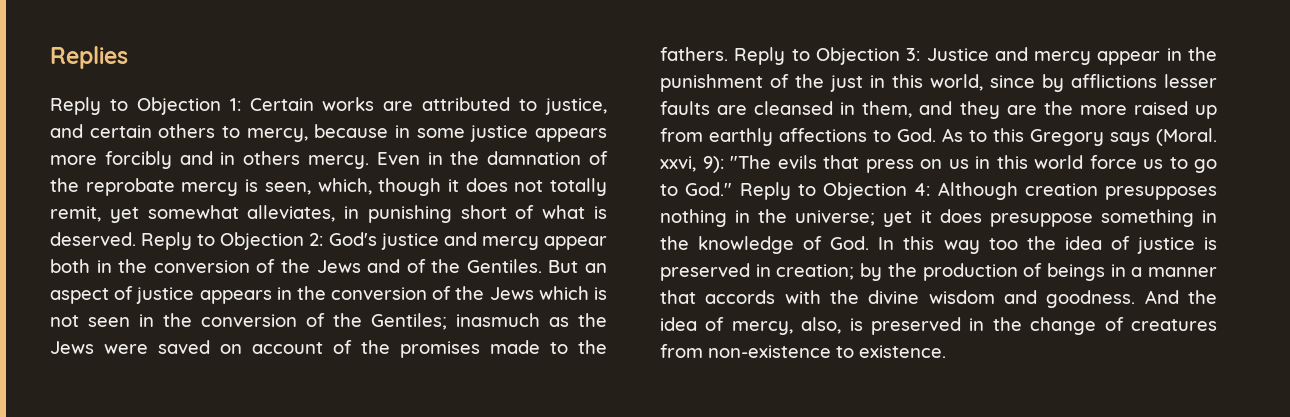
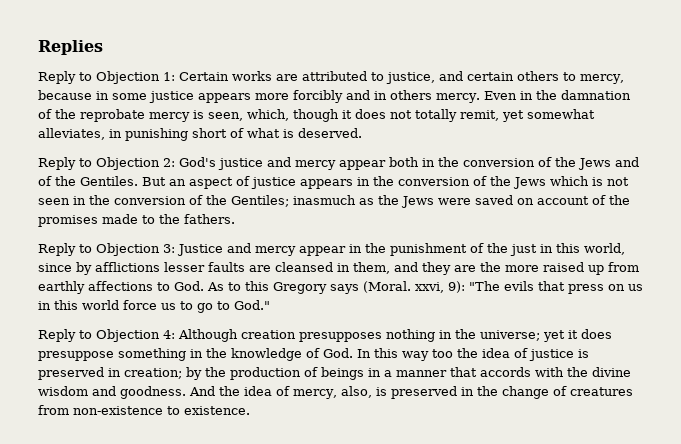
- Even in the damnation of the reprobate mercy is seen, which, though it does not totally remit, yet somewhat alleviates, in punishing short of what is deserved. Reply to Objection 2: God's justice and mercy appear both in the conversion of the Jews and of the Gentiles.
+ Even in the damnation of the reprobate mercy is seen, which, though it does not totally remit, yet somewhat alleviates, in punishing short of what is deserved.
+ Reply to Objection 2: God's justice and mercy appear both in the conversion of the Jews and of the Gentiles.
- inasmuch as the Jews were saved on account of the promises made to the fathers. Reply to Objection 3:
+ inasmuch as the Jews were saved on account of the promises made to the fathers.
+ Reply to Objection 3:
- "The evils that press on us in this world force us to go to God." Reply to Objection 4:
+ "The evils that press on us in this world force us to go to God."
+ Reply to Objection 4:

